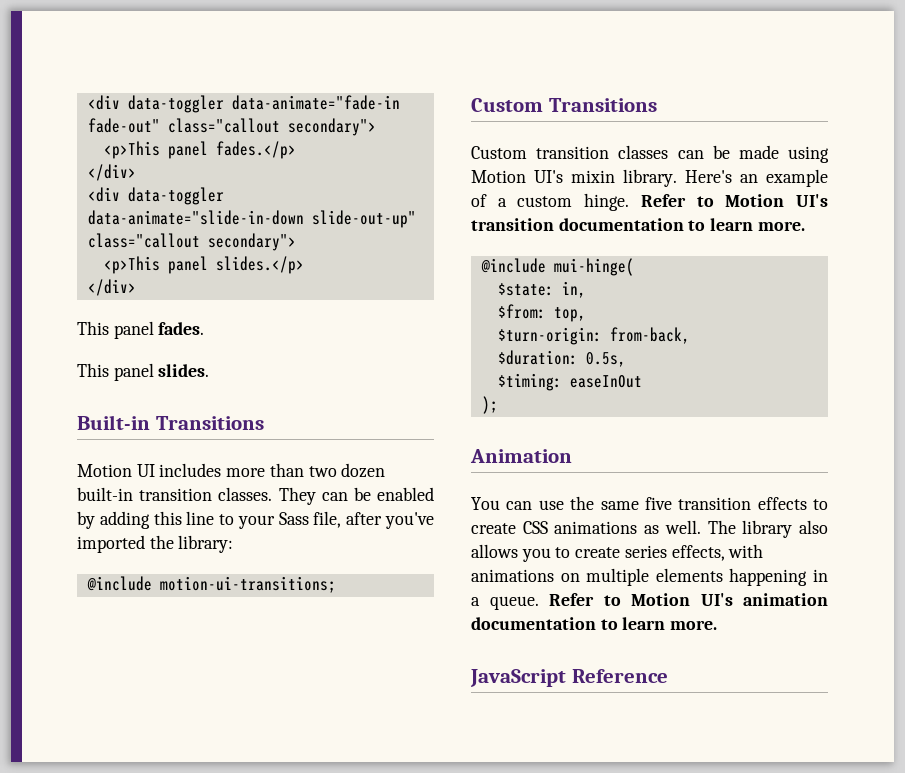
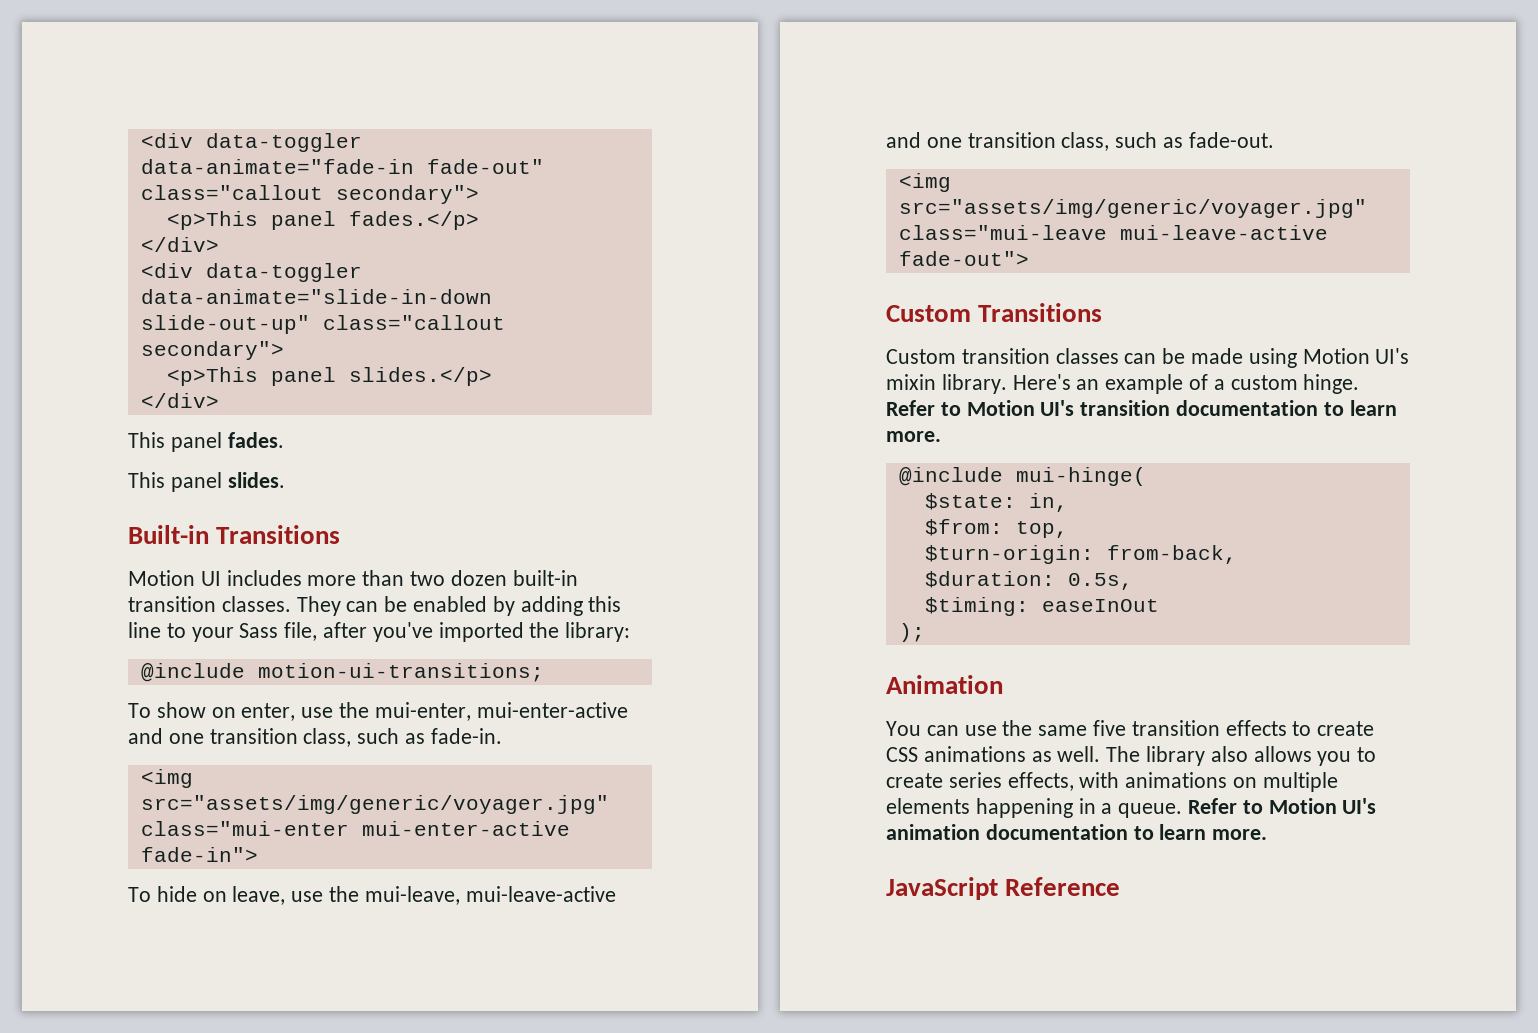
+ To show on enter, use the mui-enter, mui-enter-active and one transition class, such as fade-in.
+ <img src="assets/img/generic/voyager.jpg" class="mui-enter mui-enter-active fade-in">
+ To hide on leave, use the mui-leave, mui-leave-active and one transition class, such as fade-out.
+ <img src="assets/img/generic/voyager.jpg" class="mui-leave mui-leave-active fade-out">

